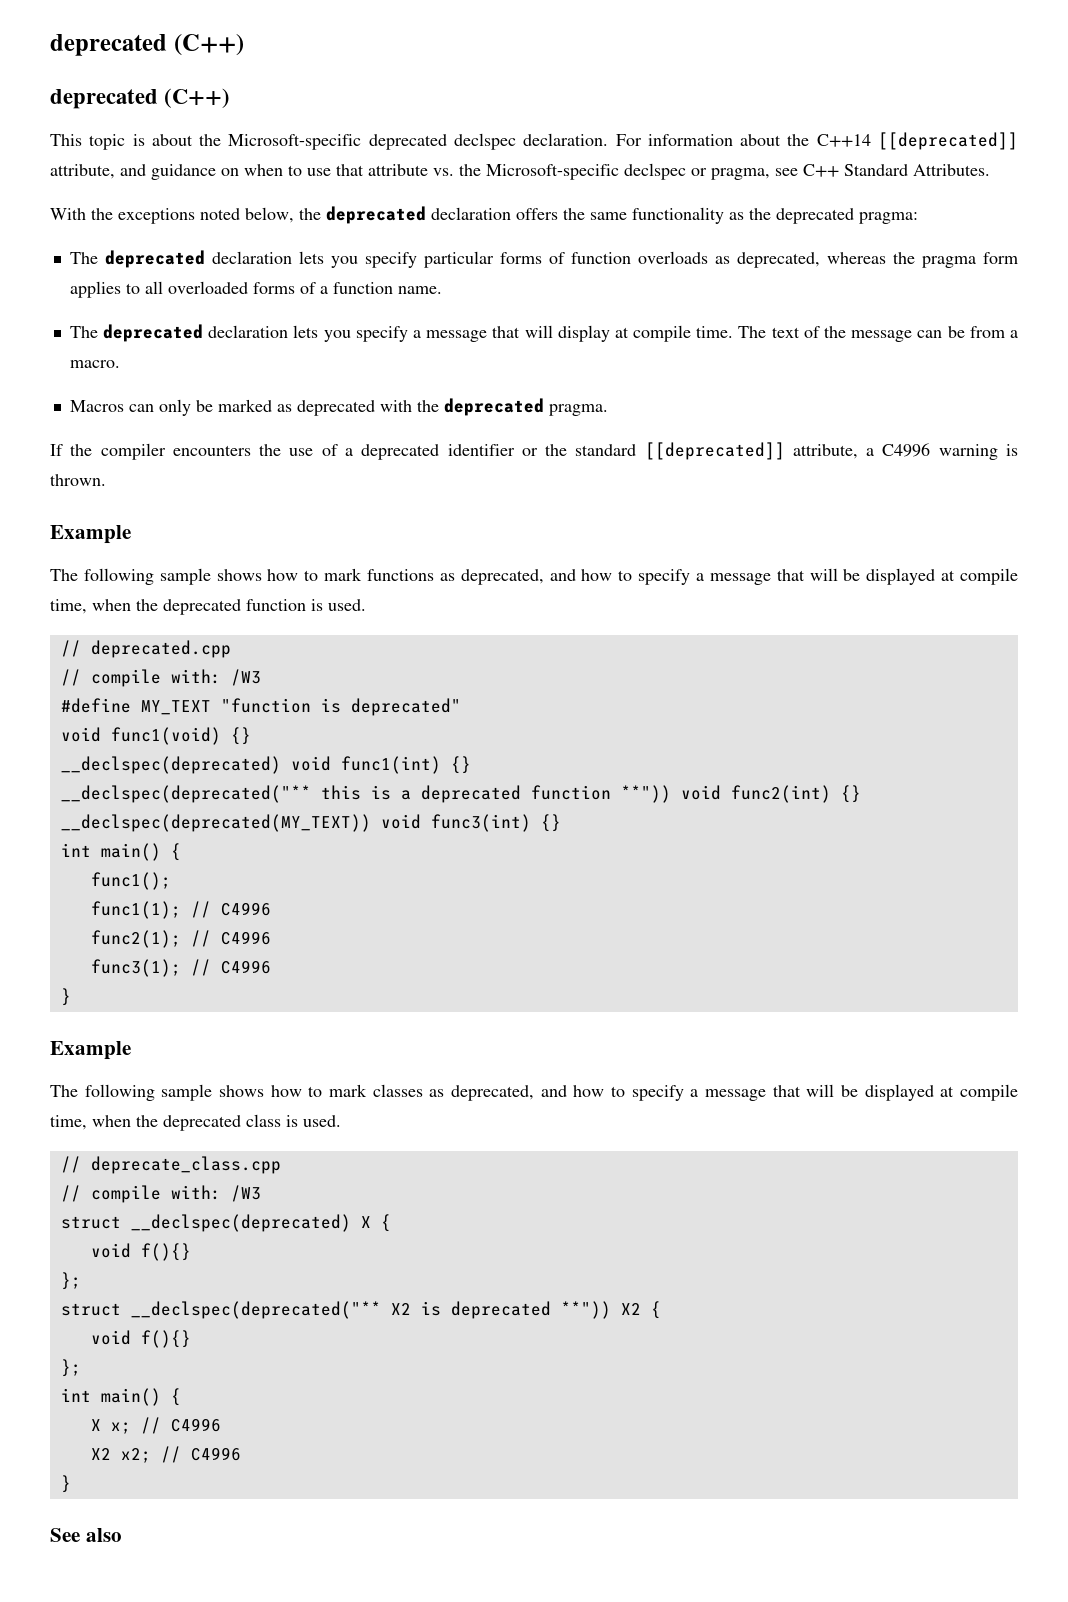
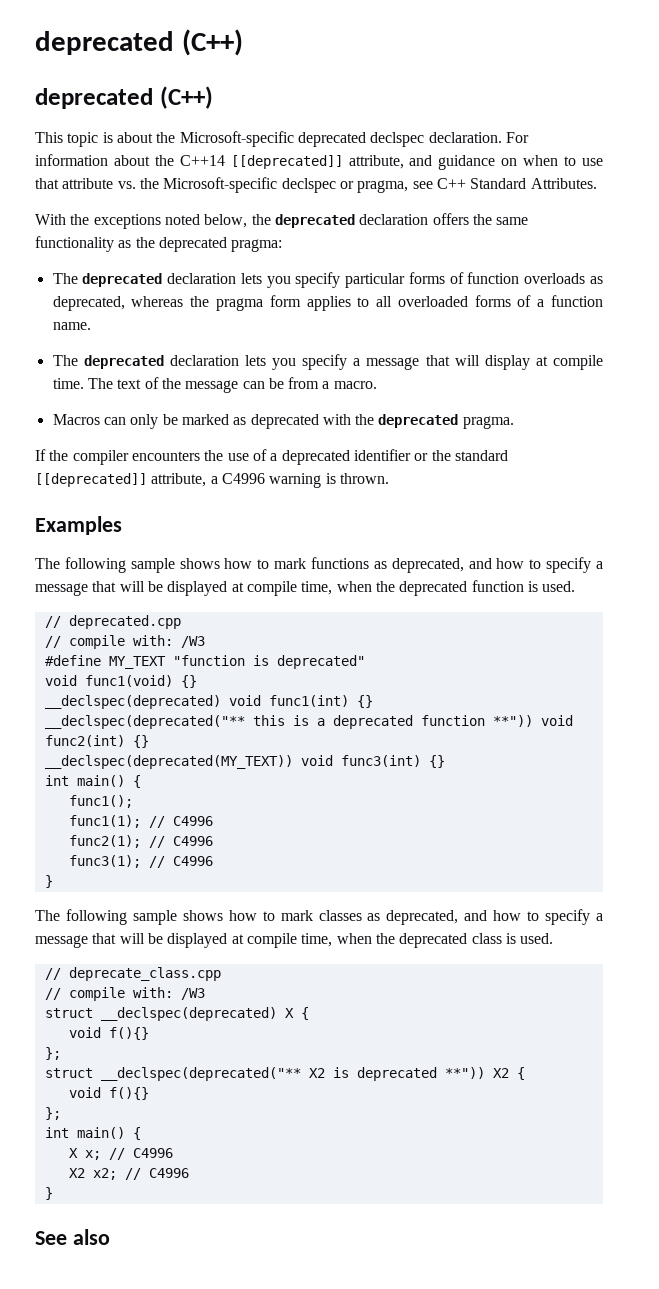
  If the compiler encounters the use of a deprecated identifier or the standard [[deprecated]] attribute, a C4996 warning is thrown.
- Example
+ Examples
  func3(1); // C4996
  }
- Example

